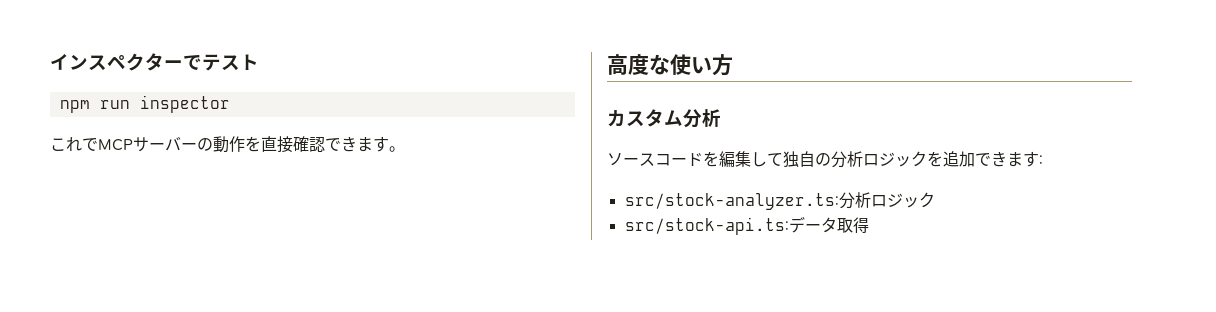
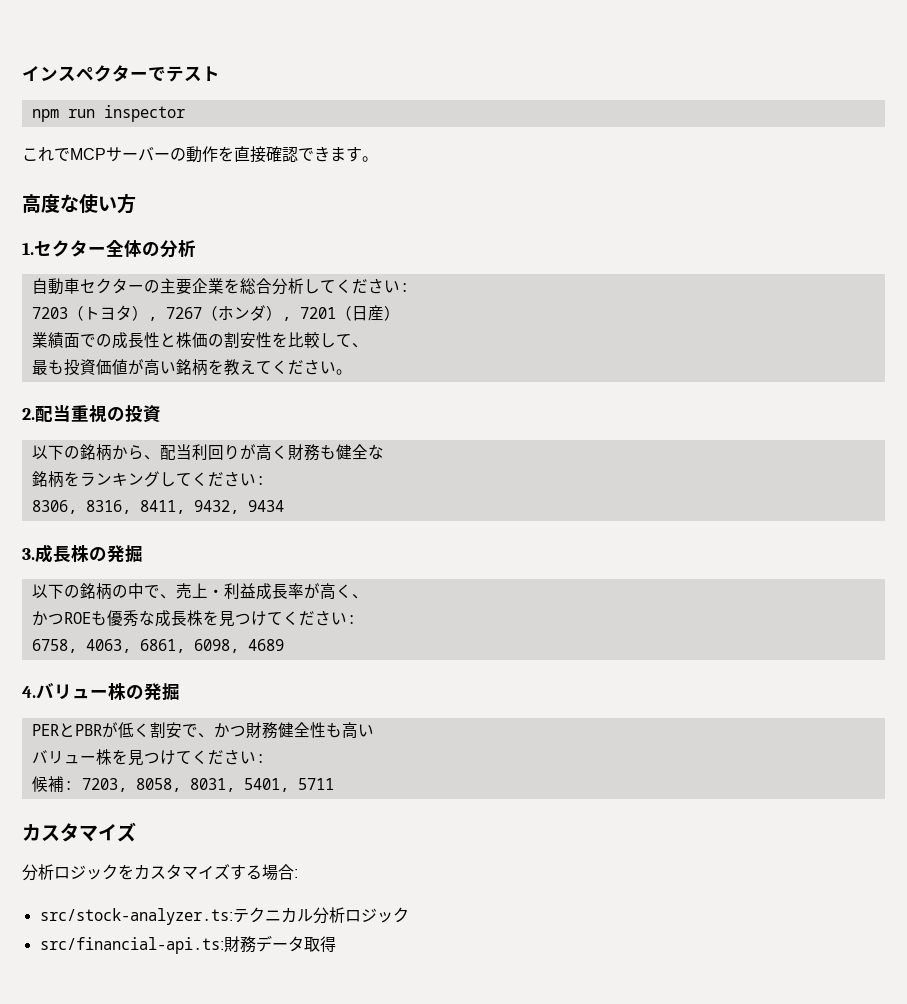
- カスタム分析
- ソースコードを編集して独自の分析ロジックを追加できます:
+ 1.セクター全体の分析
+ 自動車セクターの主要企業を総合分析してください:
+ 7203（トヨタ）, 7267（ホンダ）, 7201（日産）
+ 業績面での成長性と株価の割安性を比較して、
+ 最も投資価値が高い銘柄を教えてください。
+ 2.配当重視の投資
+ 以下の銘柄から、配当利回りが高く財務も健全な
+ 銘柄をランキングしてください:
+ 8306, 8316, 8411, 9432, 9434
+ 3.成長株の発掘
+ 以下の銘柄の中で、売上・利益成長率が高く、
+ かつROEも優秀な成長株を見つけてください:
+ 6758, 4063, 6861, 6098, 4689
+ 4.バリュー株の発掘
+ PERとPBRが低く割安で、かつ財務健全性も高い
+ バリュー株を見つけてください:
+ 候補: 7203, 8058, 8031, 5401, 5711
+ カスタマイズ
+ 分析ロジックをカスタマイズする場合:
- src/stock-analyzer.ts:分析ロジック
+ src/stock-analyzer.ts:テクニカル分析ロジック
- src/stock-api.ts:データ取得
+ src/financial-api.ts:財務データ取得

